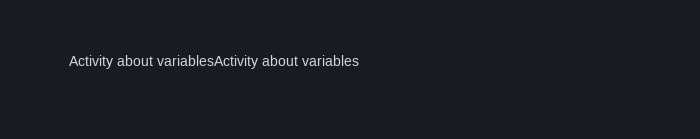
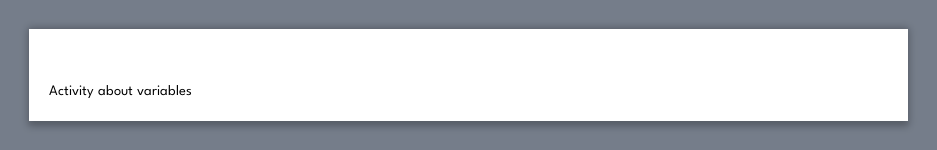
- Activity about variablesActivity about variables
+ Activity about variables

